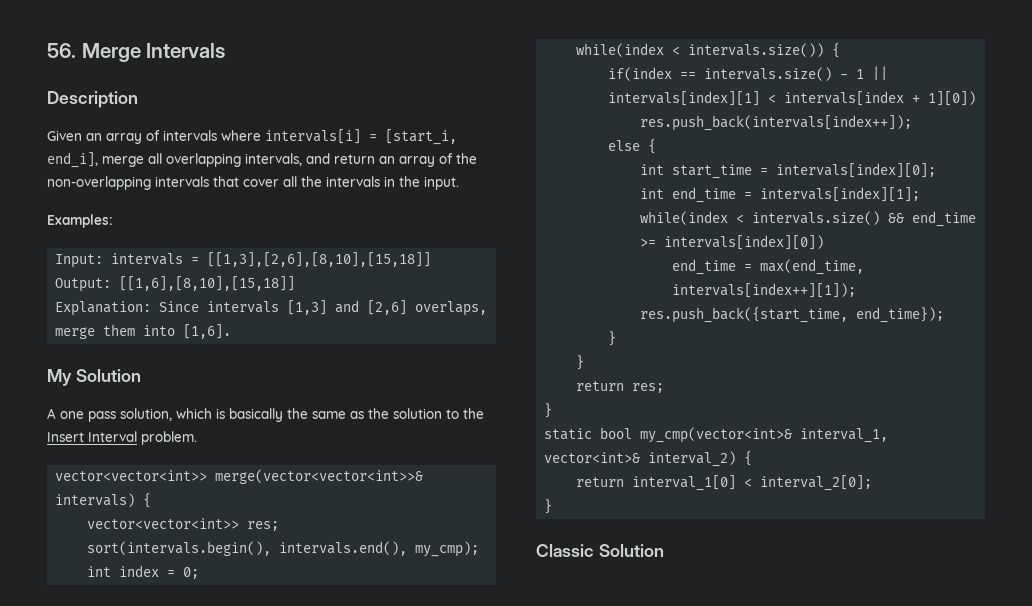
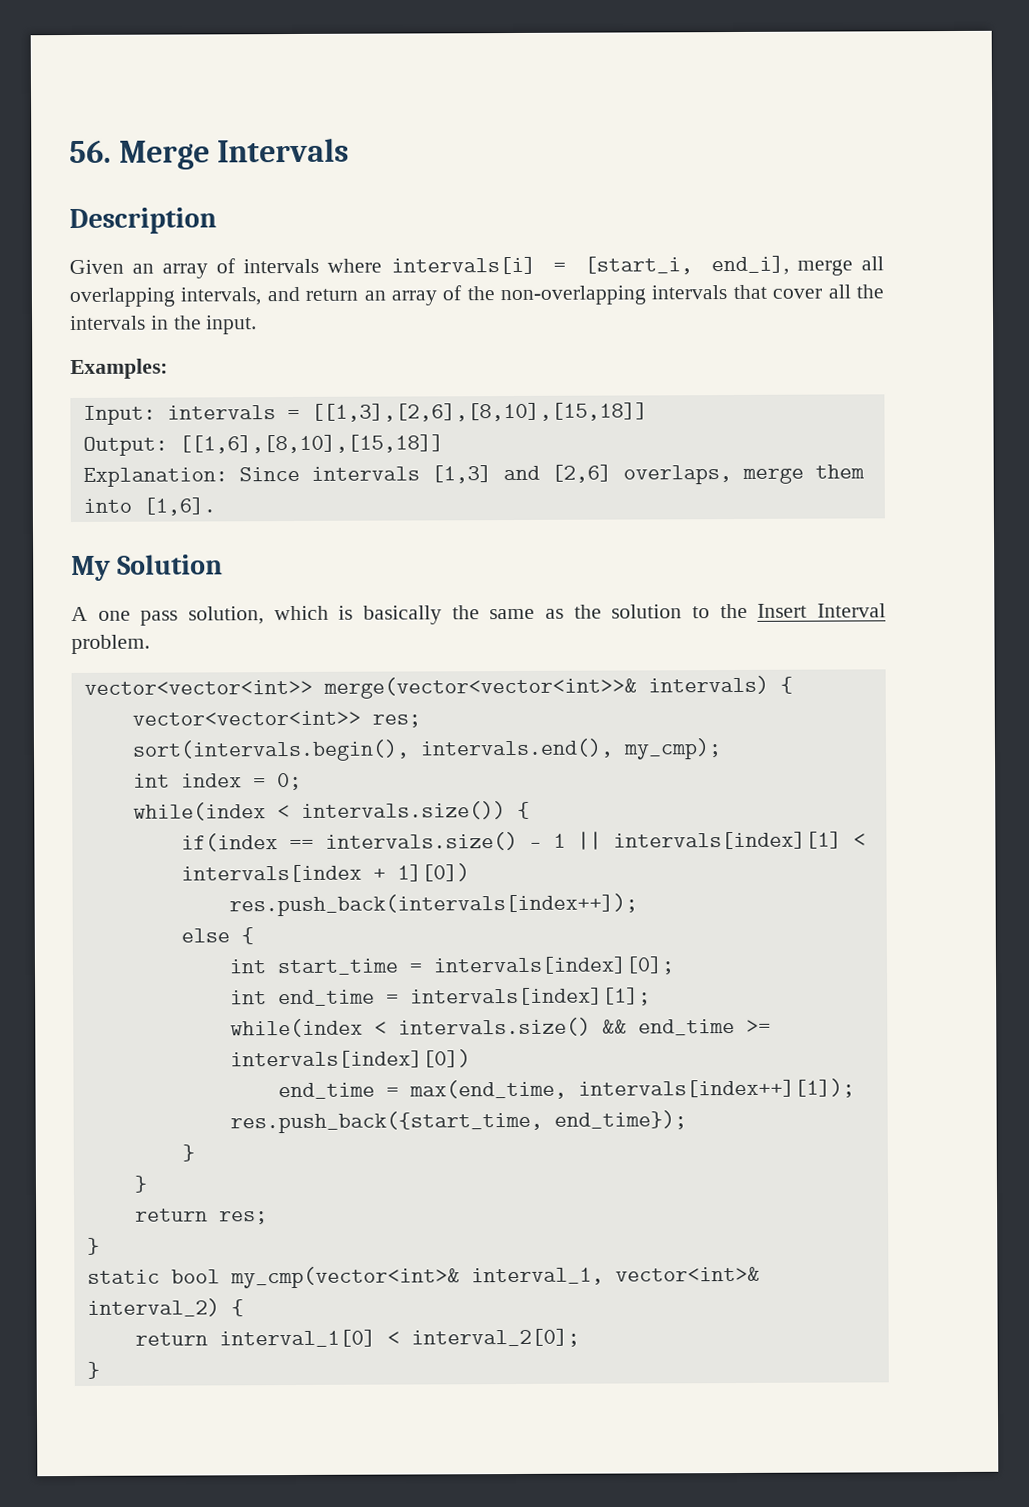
- Classic Solution

